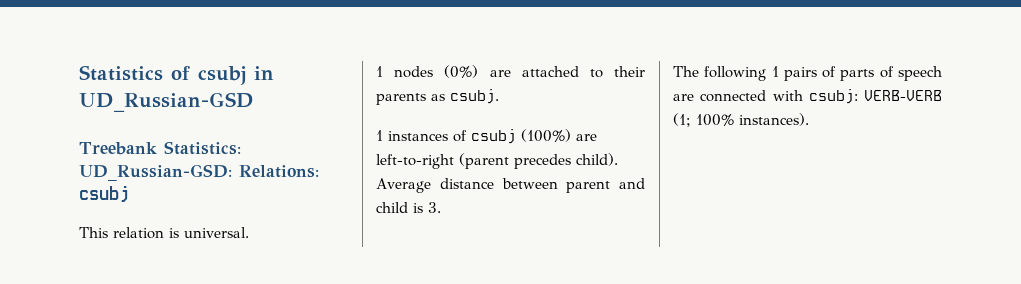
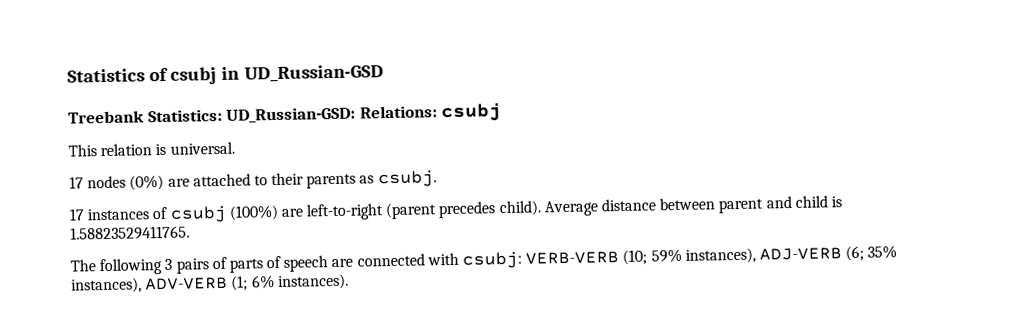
- 1 nodes (0%) are attached to their parents as csubj.
+ 17 nodes (0%) are attached to their parents as csubj.
- 1 instances of csubj (100%) are left-to-right (parent precedes child).
+ 17 instances of csubj (100%) are left-to-right (parent precedes child).
- Average distance between parent and child is 3.
+ Average distance between parent and child is 1.58823529411765.
- The following 1 pairs of parts of speech are connected with csubj: VERB-VERB (1; 100% instances).
+ The following 3 pairs of parts of speech are connected with csubj: VERB-VERB (10; 59% instances), ADJ-VERB (6; 35% instances), ADV-VERB (1; 6% instances).

